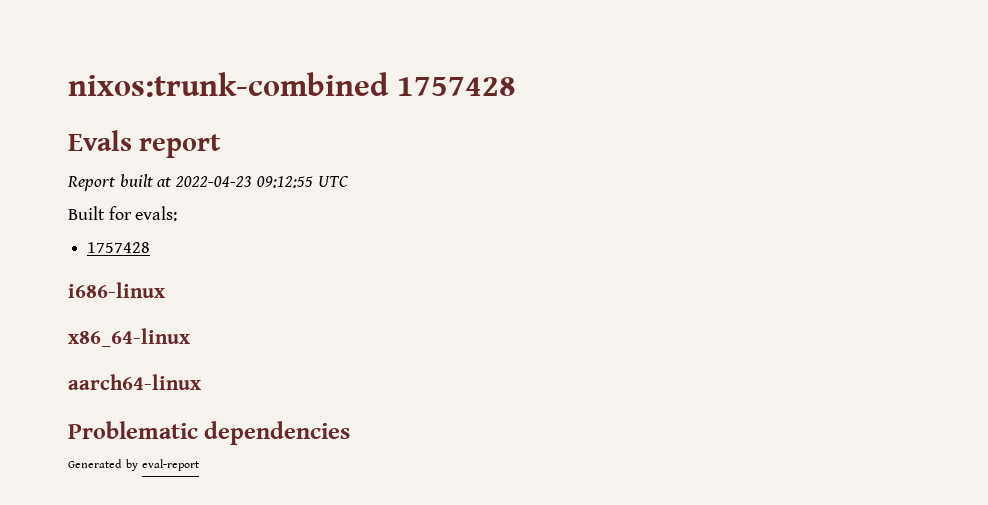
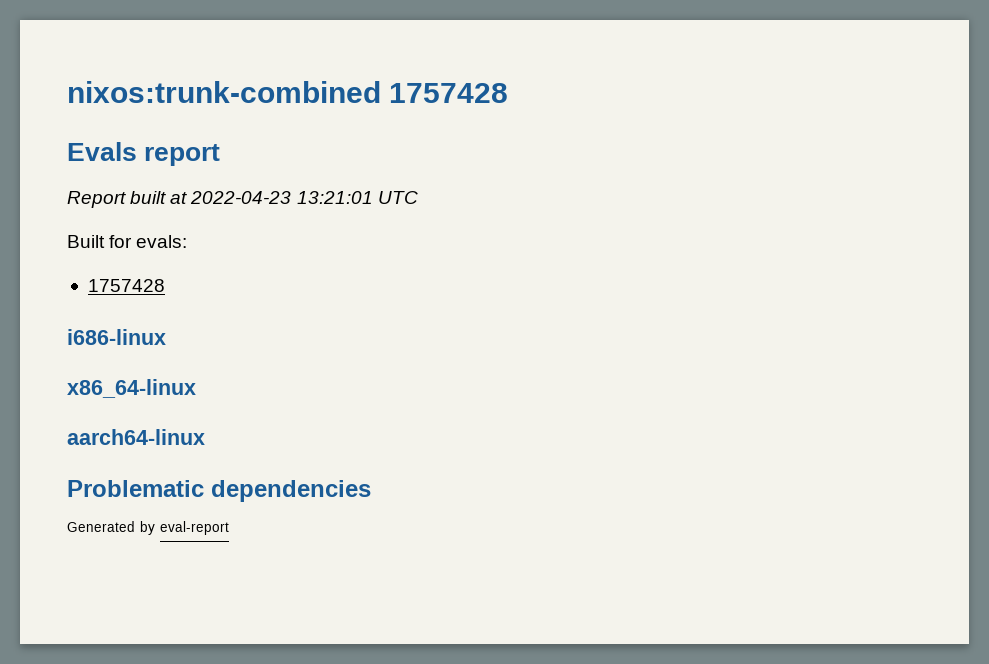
- Report built at 2022-04-23 09:12:55 UTC
+ Report built at 2022-04-23 13:21:01 UTC

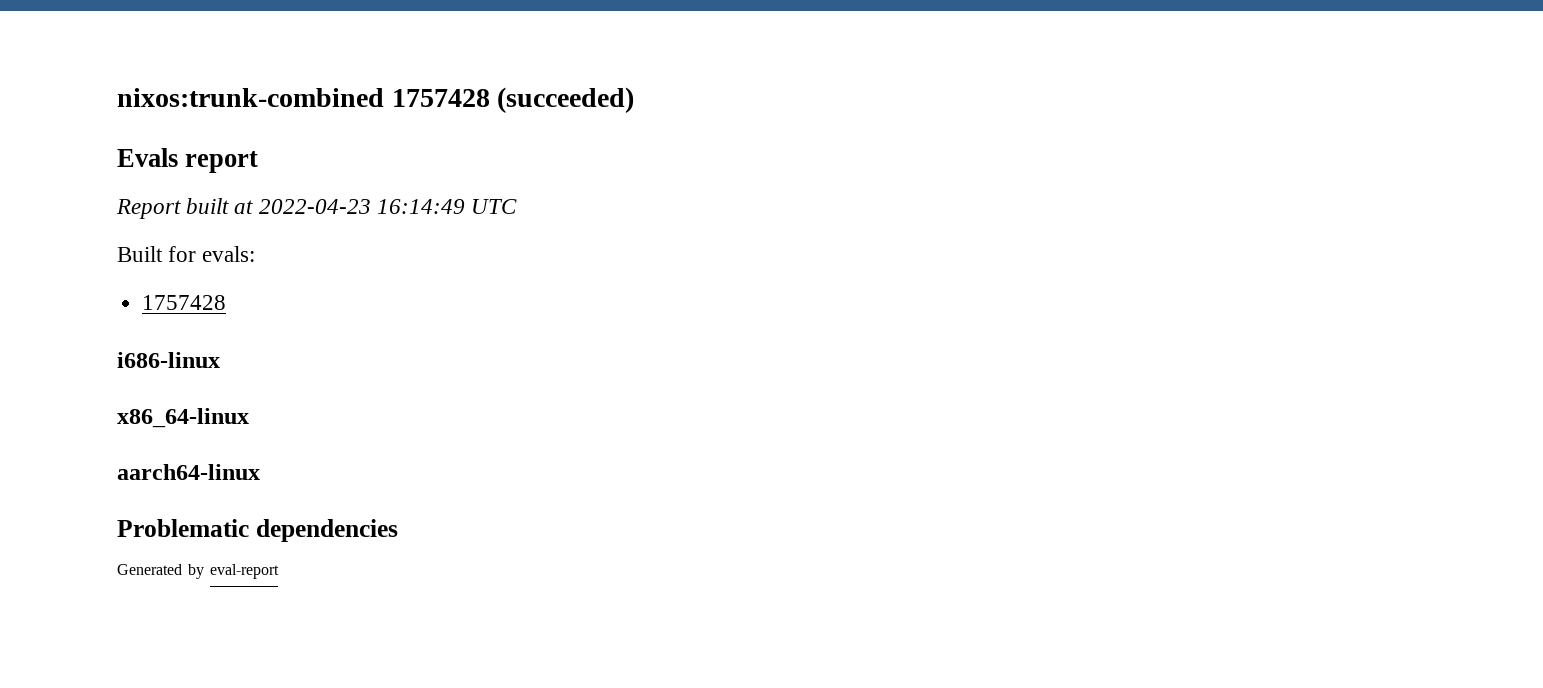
- nixos:trunk-combined 1757428
+ nixos:trunk-combined 1757428 (succeeded)
- Report built at 2022-04-23 13:21:01 UTC
+ Report built at 2022-04-23 16:14:49 UTC

